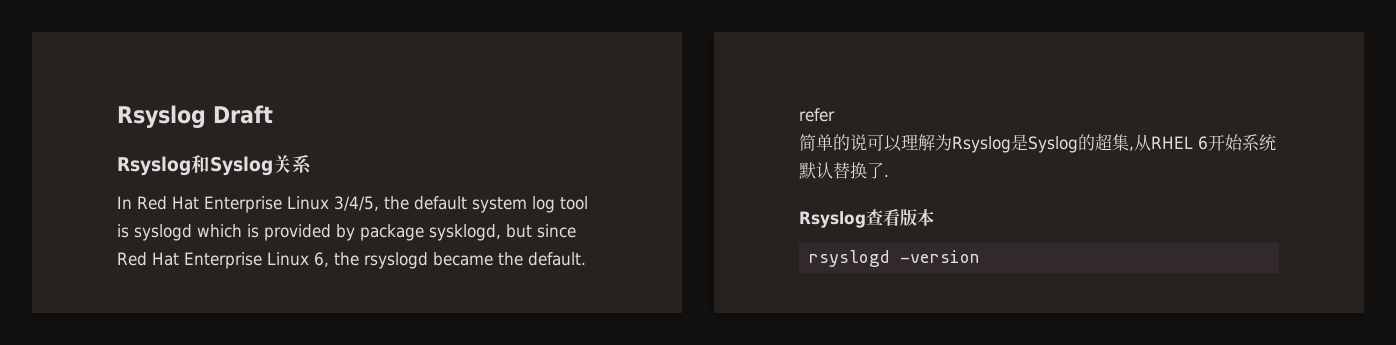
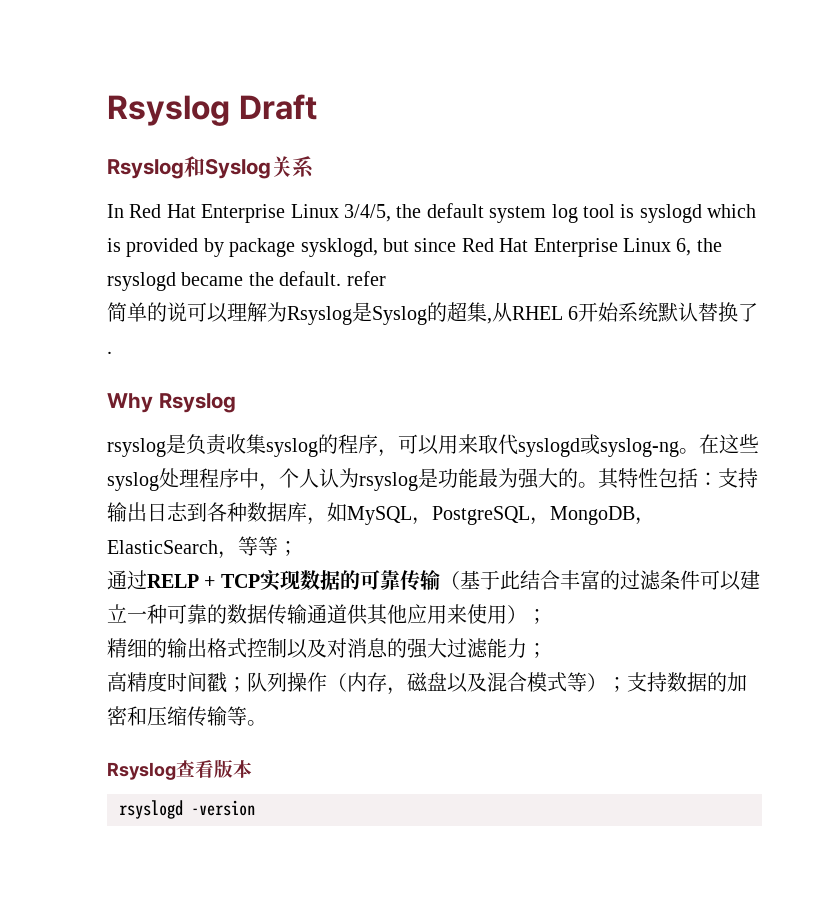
+ Why Rsyslog
+ rsyslog是负责收集syslog的程序，可以用来取代syslogd或syslog-ng。在这些syslog处理程序中，个人认为rsyslog是功能最为强大的。其特性包括：支持输出日志到各种数据库，如MySQL，PostgreSQL，MongoDB，ElasticSearch，等等；
+ 通过RELP + TCP实现数据的可靠传输（基于此结合丰富的过滤条件可以建立一种可靠的数据传输通道供其他应用来使用）；
+ 精细的输出格式控制以及对消息的强大过滤能力；
+ 高精度时间戳；队列操作（内存，磁盘以及混合模式等）；支持数据的加密和压缩传输等。

